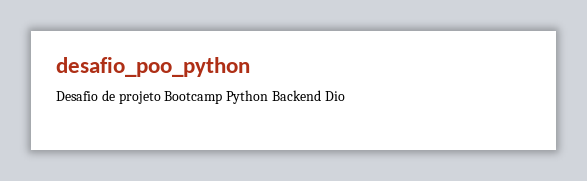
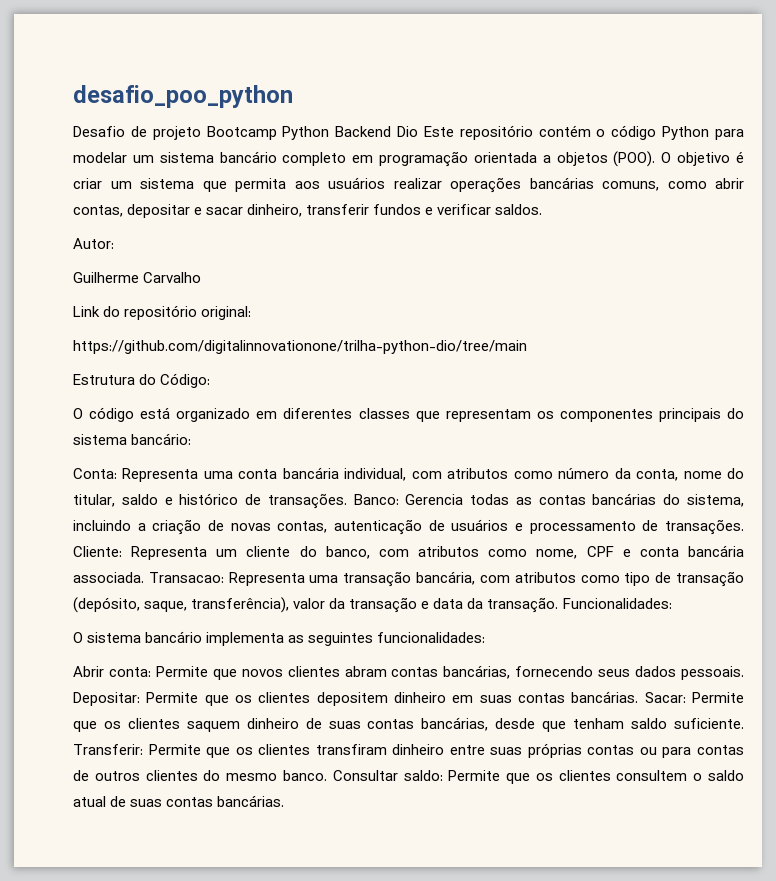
- Desafio de projeto Bootcamp Python Backend Dio
+ Desafio de projeto Bootcamp Python Backend Dio Este repositório contém o código Python para modelar um sistema bancário completo em programação orientada a objetos (POO). O objetivo é criar um sistema que permita aos usuários realizar operações bancárias comuns, como abrir contas, depositar e sacar dinheiro, transferir fundos e verificar saldos.
+ Autor:
+ Guilherme Carvalho
+ Link do repositório original:
+ https://github.com/digitalinnovationone/trilha-python-dio/tree/main
+ Estrutura do Código:
+ O código está organizado em diferentes classes que representam os componentes principais do sistema bancário:
+ Conta: Representa uma conta bancária individual, com atributos como número da conta, nome do titular, saldo e histórico de transações. Banco: Gerencia todas as contas bancárias do sistema, incluindo a criação de novas contas, autenticação de usuários e processamento de transações. Cliente: Representa um cliente do banco, com atributos como nome, CPF e conta bancária associada. Transacao: Representa uma transação bancária, com atributos como tipo de transação (depósito, saque, transferência), valor da transação e data da transação. Funcionalidades:
+ O sistema bancário implementa as seguintes funcionalidades:
+ Abrir conta: Permite que novos clientes abram contas bancárias, fornecendo seus dados pessoais. Depositar: Permite que os clientes depositem dinheiro em suas contas bancárias. Sacar: Permite que os clientes saquem dinheiro de suas contas bancárias, desde que tenham saldo suficiente. Transferir: Permite que os clientes transfiram dinheiro entre suas próprias contas ou para contas de outros clientes do mesmo banco. Consultar saldo: Permite que os clientes consultem o saldo atual de suas contas bancárias.

